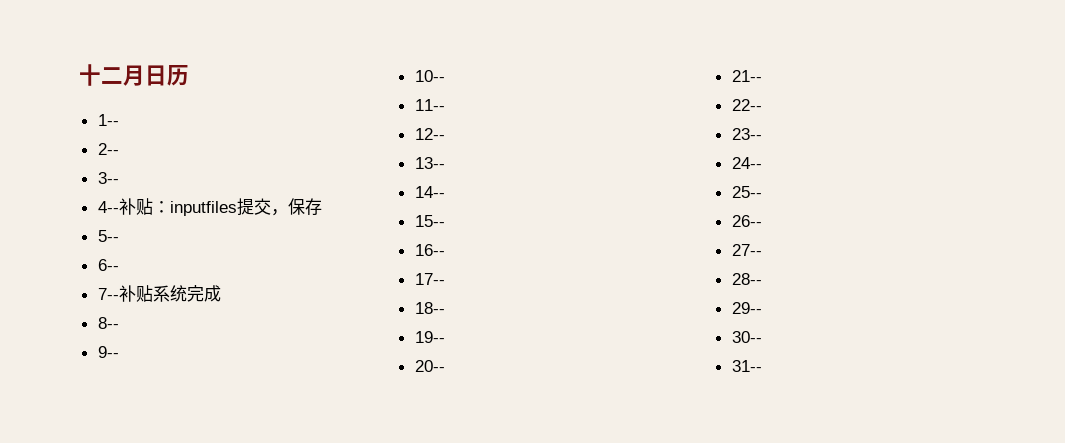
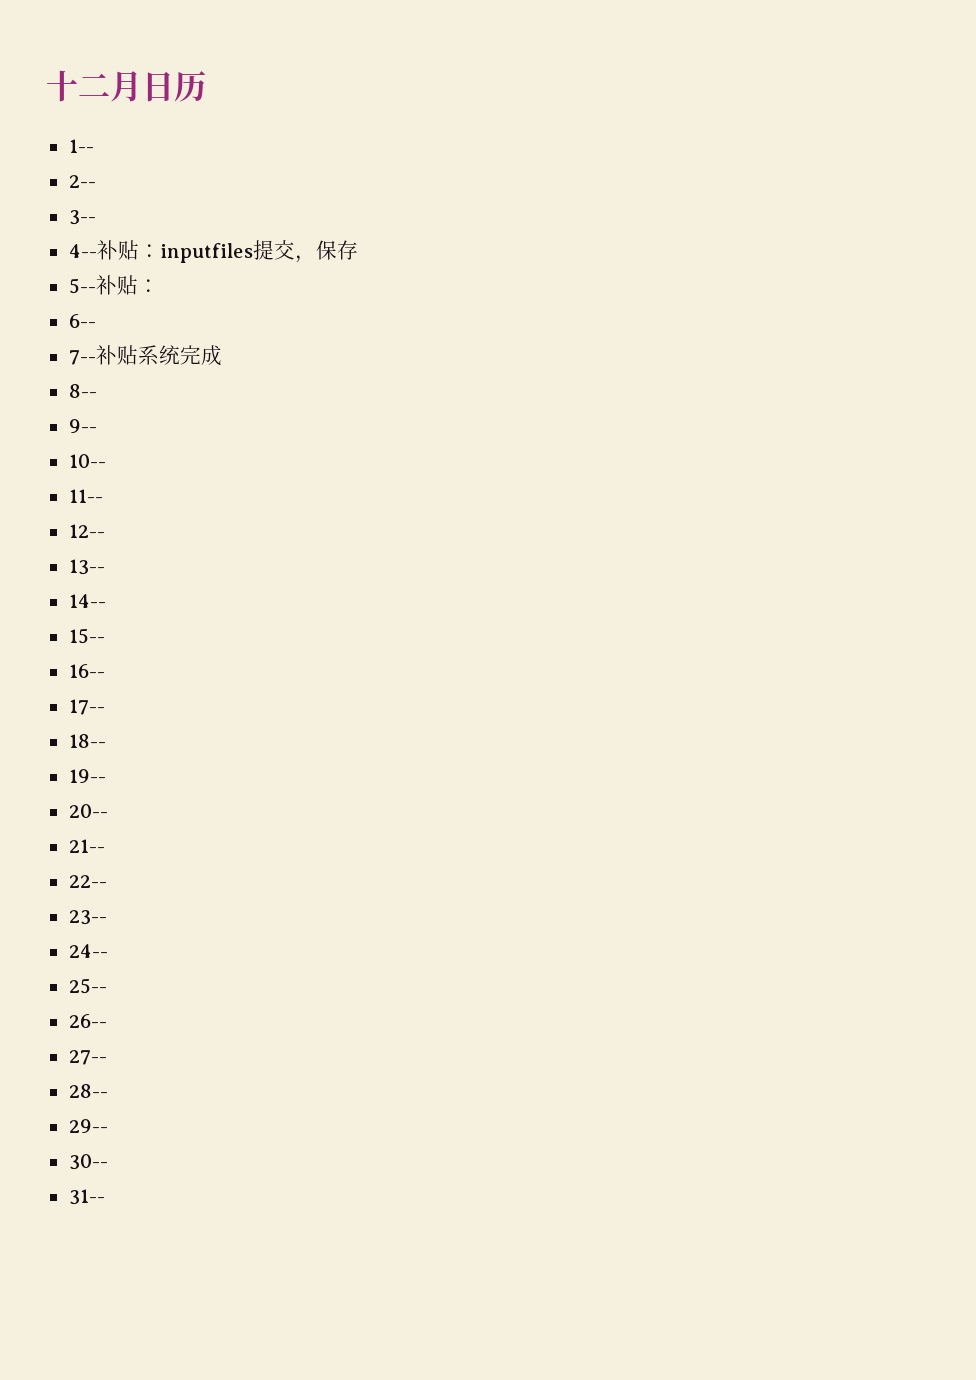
- 5--
+ 5--补贴：

